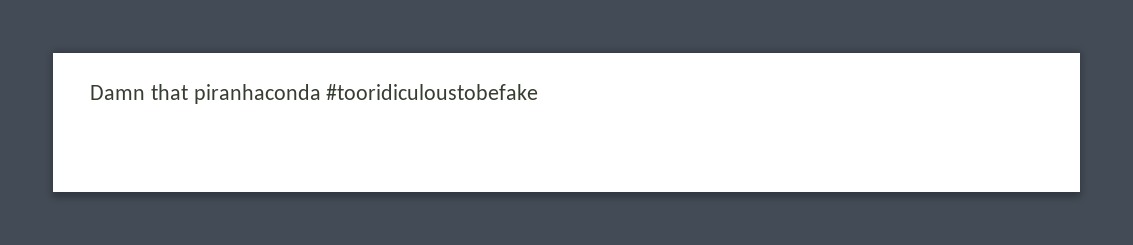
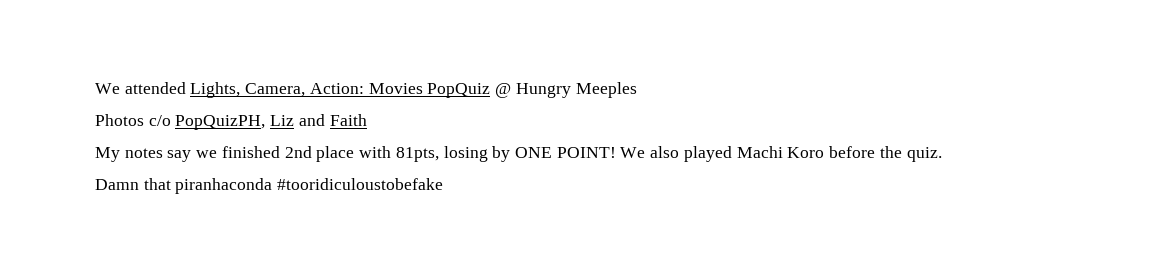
+ We attended Lights, Camera, Action: Movies PopQuiz @ Hungry Meeples
+ Photos c/o PopQuizPH, Liz and Faith
+ My notes say we finished 2nd place with 81pts, losing by ONE POINT! We also played Machi Koro before the quiz.

